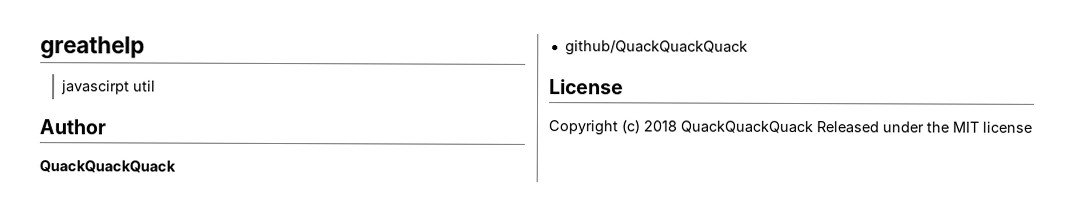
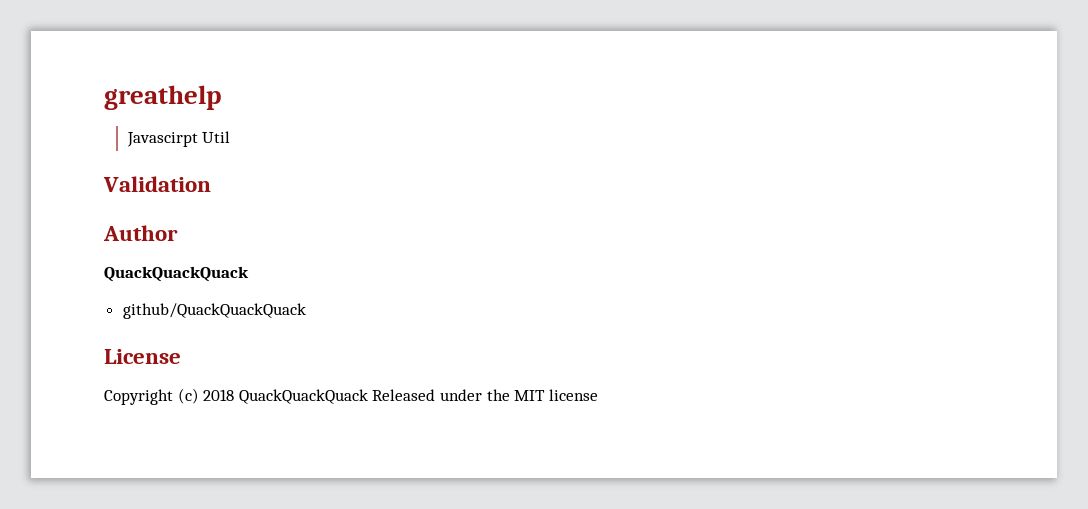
- javascirpt util
+ Javascirpt Util
+ Validation

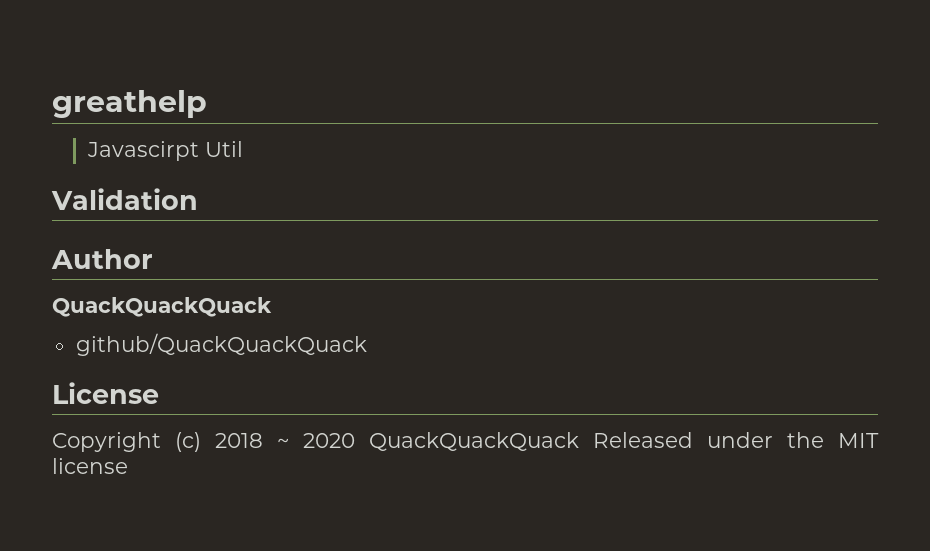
- Copyright (c) 2018 QuackQuackQuack Released under the MIT license
+ Copyright (c) 2018 ~ 2020 QuackQuackQuack Released under the MIT license

